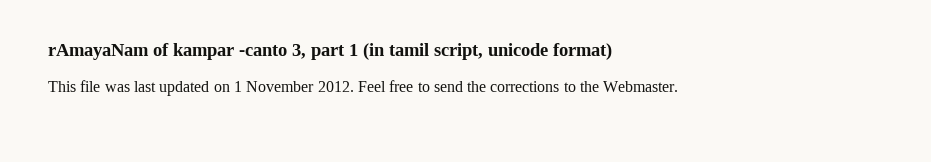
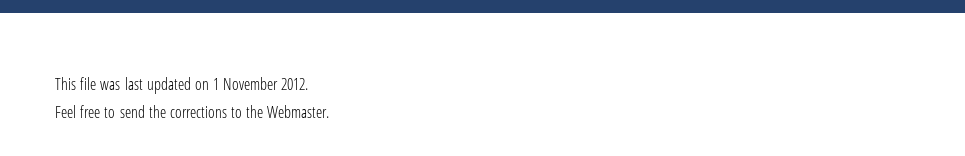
- rAmayaNam of kampar -canto 3, part 1 (in tamil script, unicode format)
- This file was last updated on 1 November 2012. Feel free to send the corrections to the Webmaster.
+ This file was last updated on 1 November 2012.
+ Feel free to send the corrections to the Webmaster.

